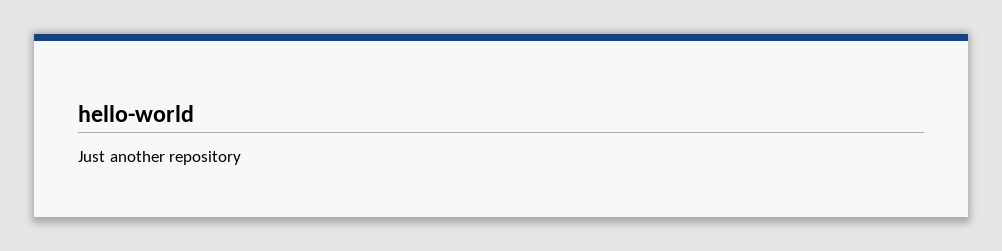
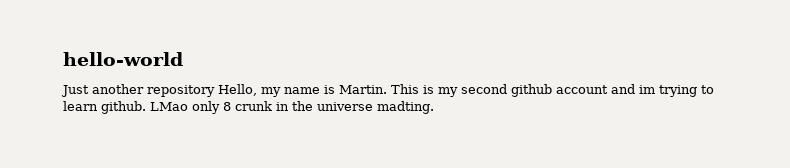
- Just another repository
+ Just another repository Hello, my name is Martin. This is my second github account and im trying to learn github. LMao only 8 crunk in the universe madting.

